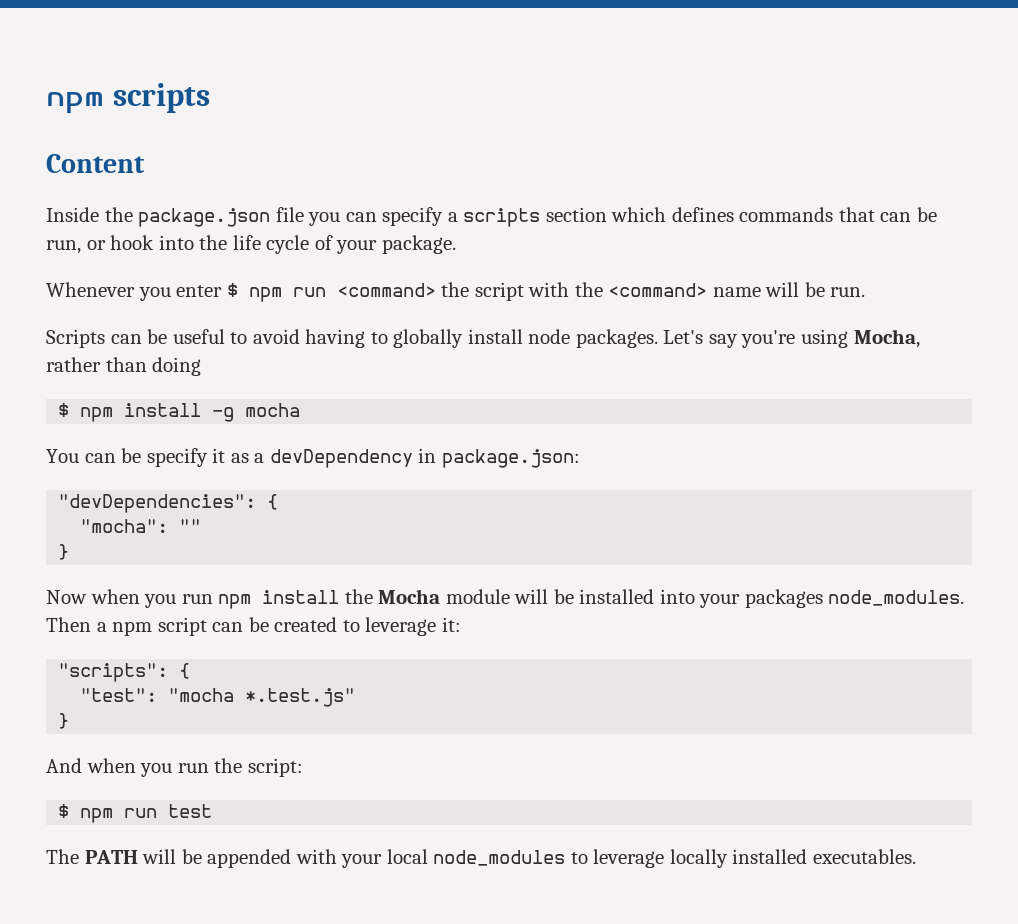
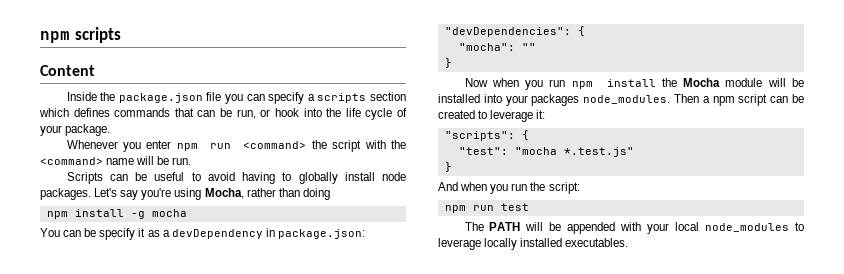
- Whenever you enter $ npm run <command> the script with the <command> name will be run.
+ Whenever you enter npm run <command> the script with the <command> name will be run.
- $ npm install -g mocha
+ npm install -g mocha
- $ npm run test
+ npm run test

